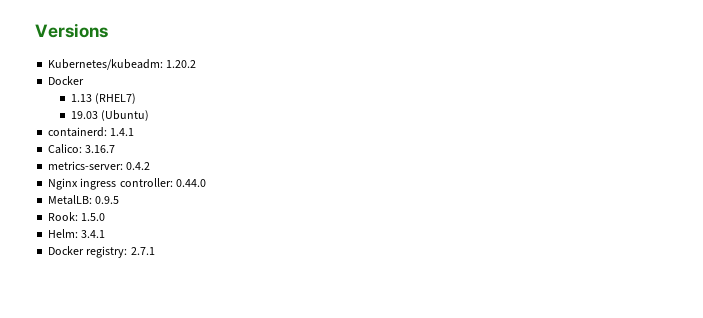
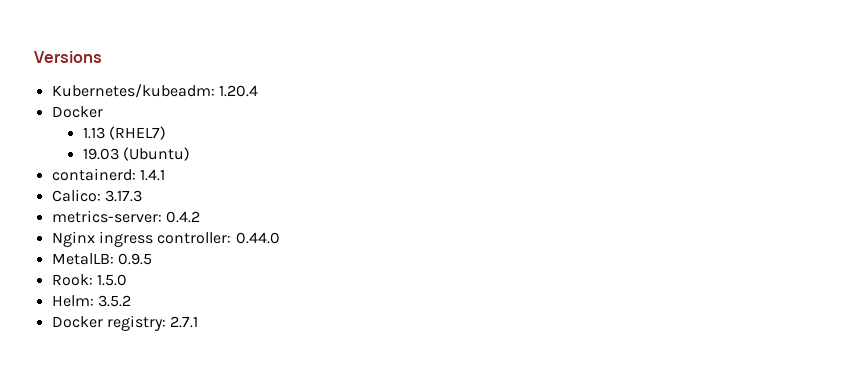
- Kubernetes/kubeadm: 1.20.2
+ Kubernetes/kubeadm: 1.20.4
- Calico: 3.16.7
+ Calico: 3.17.3
- Helm: 3.4.1
+ Helm: 3.5.2

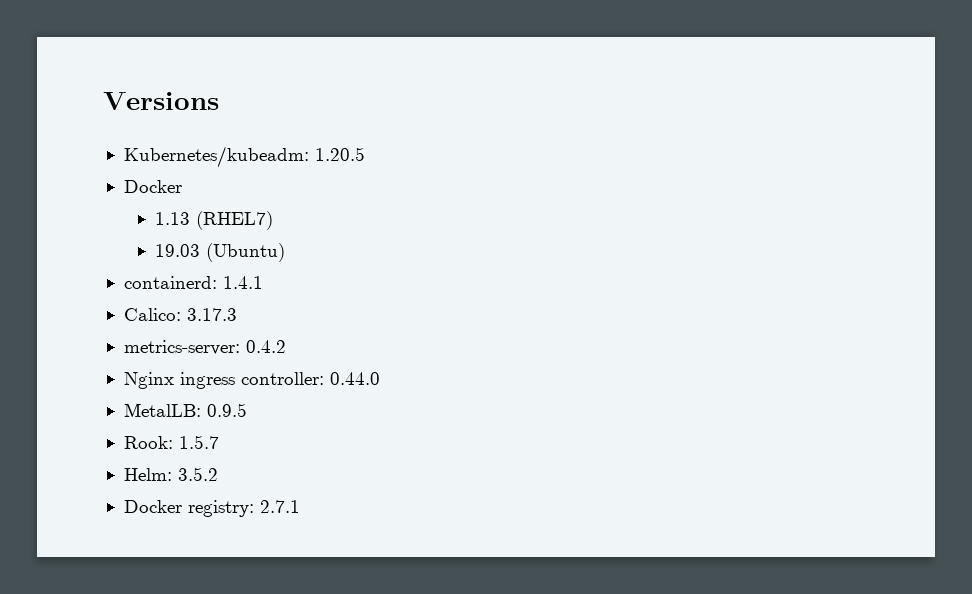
- Kubernetes/kubeadm: 1.20.4
+ Kubernetes/kubeadm: 1.20.5
- Rook: 1.5.0
+ Rook: 1.5.7

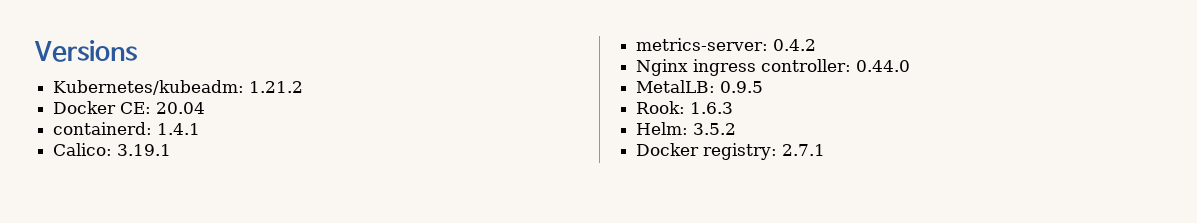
- Kubernetes/kubeadm: 1.20.5
- Docker
- 1.13 (RHEL7)
- 19.03 (Ubuntu)
+ Kubernetes/kubeadm: 1.21.2
+ Docker CE: 20.04
- Calico: 3.17.3
+ Calico: 3.19.1
- Rook: 1.5.7
+ Rook: 1.6.3

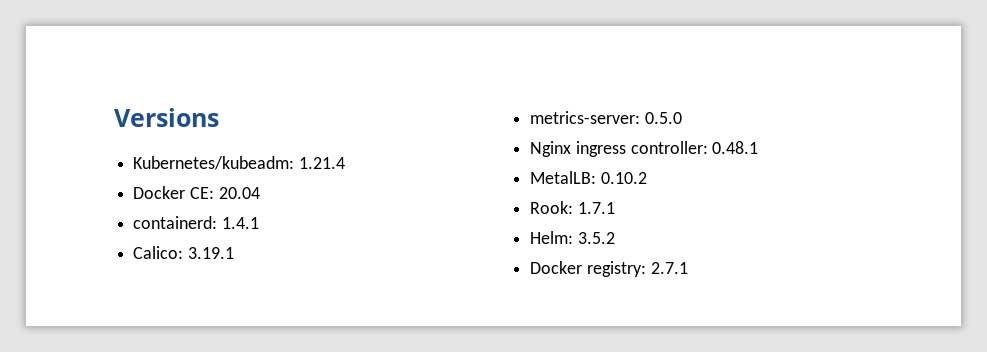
- Kubernetes/kubeadm: 1.21.2
+ Kubernetes/kubeadm: 1.21.4
- metrics-server: 0.4.2
+ metrics-server: 0.5.0
- Nginx ingress controller: 0.44.0
+ Nginx ingress controller: 0.48.1
- MetalLB: 0.9.5
+ MetalLB: 0.10.2
- Rook: 1.6.3
+ Rook: 1.7.1

